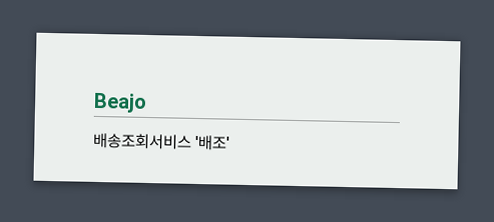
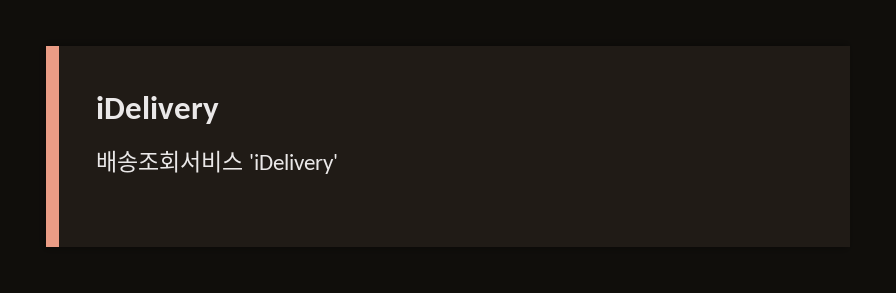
- Beajo
+ iDelivery
- 배송조회서비스 '배조'
+ 배송조회서비스 'iDelivery'

